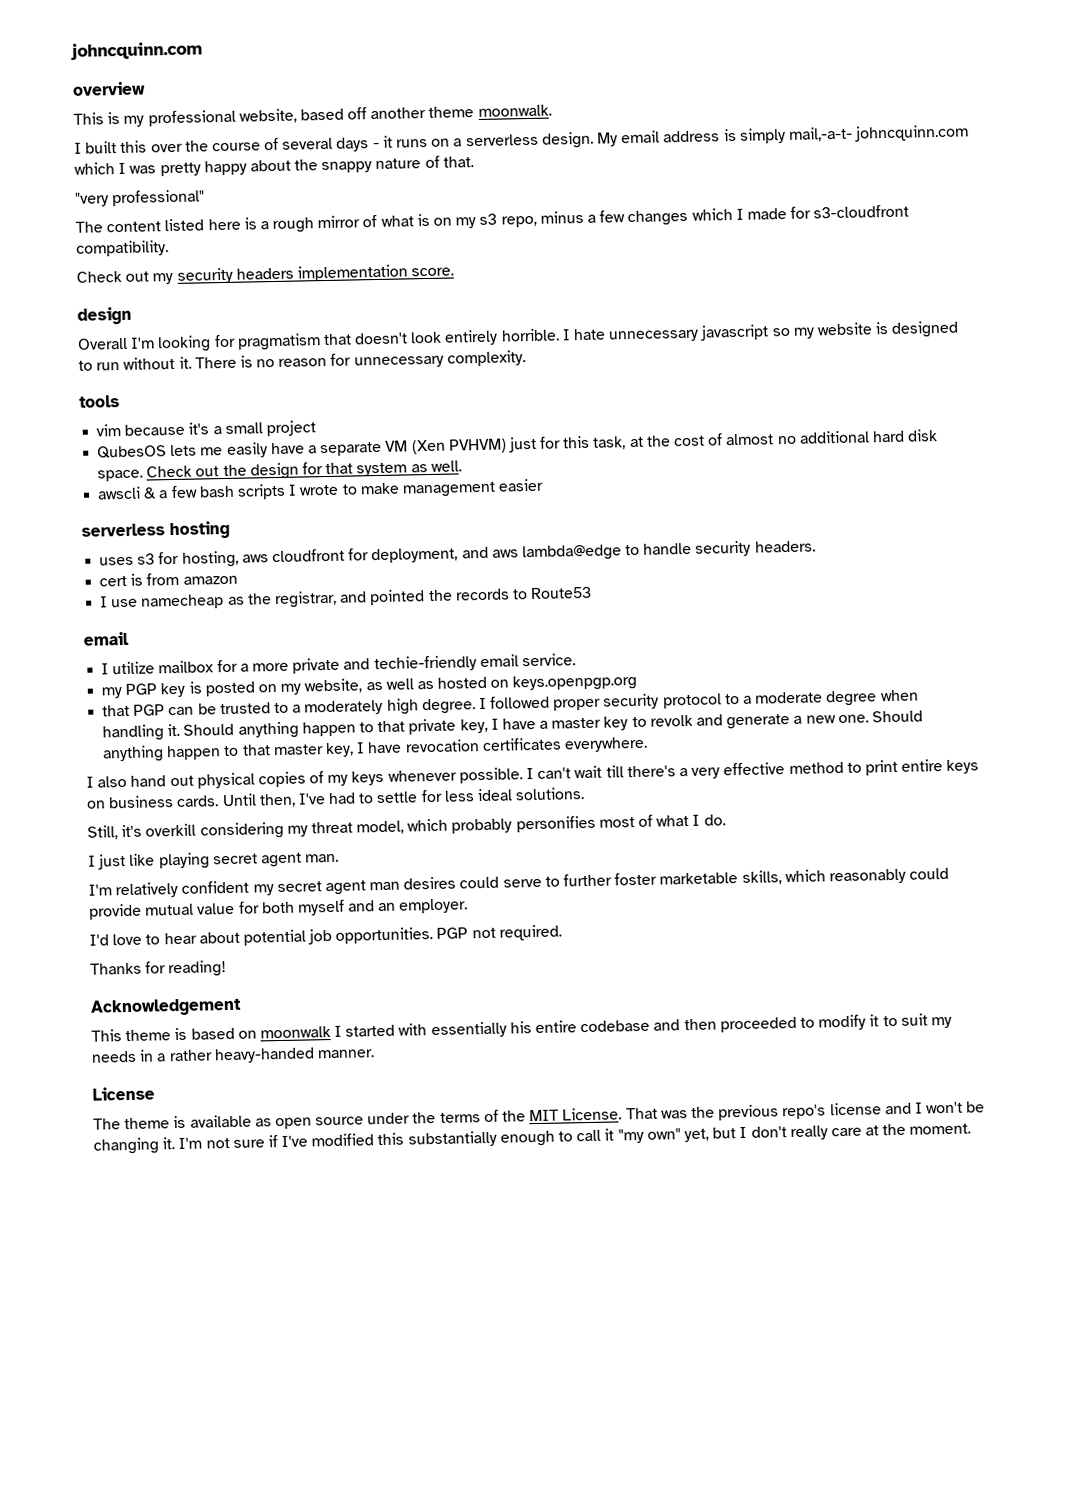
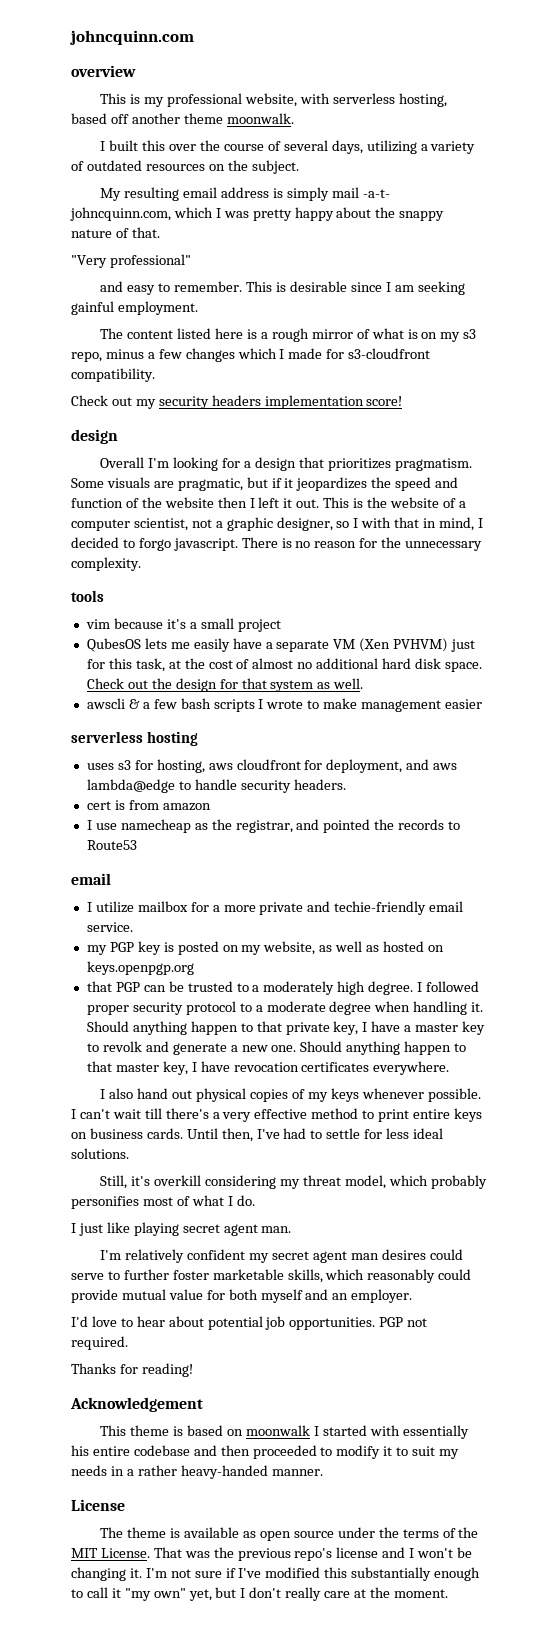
- This is my professional website, based off another theme moonwalk.
+ This is my professional website, with serverless hosting, based off another theme moonwalk.
- I built this over the course of several days - it runs on a serverless design. My email address is simply mail,-a-t- johncquinn.com which I was pretty happy about the snappy nature of that.
+ I built this over the course of several days, utilizing a variety of outdated resources on the subject.
+ My resulting email address is simply mail -a-t- johncquinn.com, which I was pretty happy about the snappy nature of that.
- "very professional"
+ "Very professional"
+ and easy to remember. This is desirable since I am seeking gainful employment.
- Check out my security headers implementation score.
+ Check out my security headers implementation score!
- Overall I'm looking for pragmatism that doesn't look entirely horrible. I hate unnecessary javascript so my website is designed to run without it.
+ Overall I'm looking for a design that prioritizes pragmatism. Some visuals are pragmatic, but if it jeopardizes the speed and function of the website then I left it out. This is the website of a computer scientist, not a graphic designer, so I with that in mind, I decided to forgo javascript.
- There is no reason for unnecessary complexity.
+ There is no reason for the unnecessary complexity.

